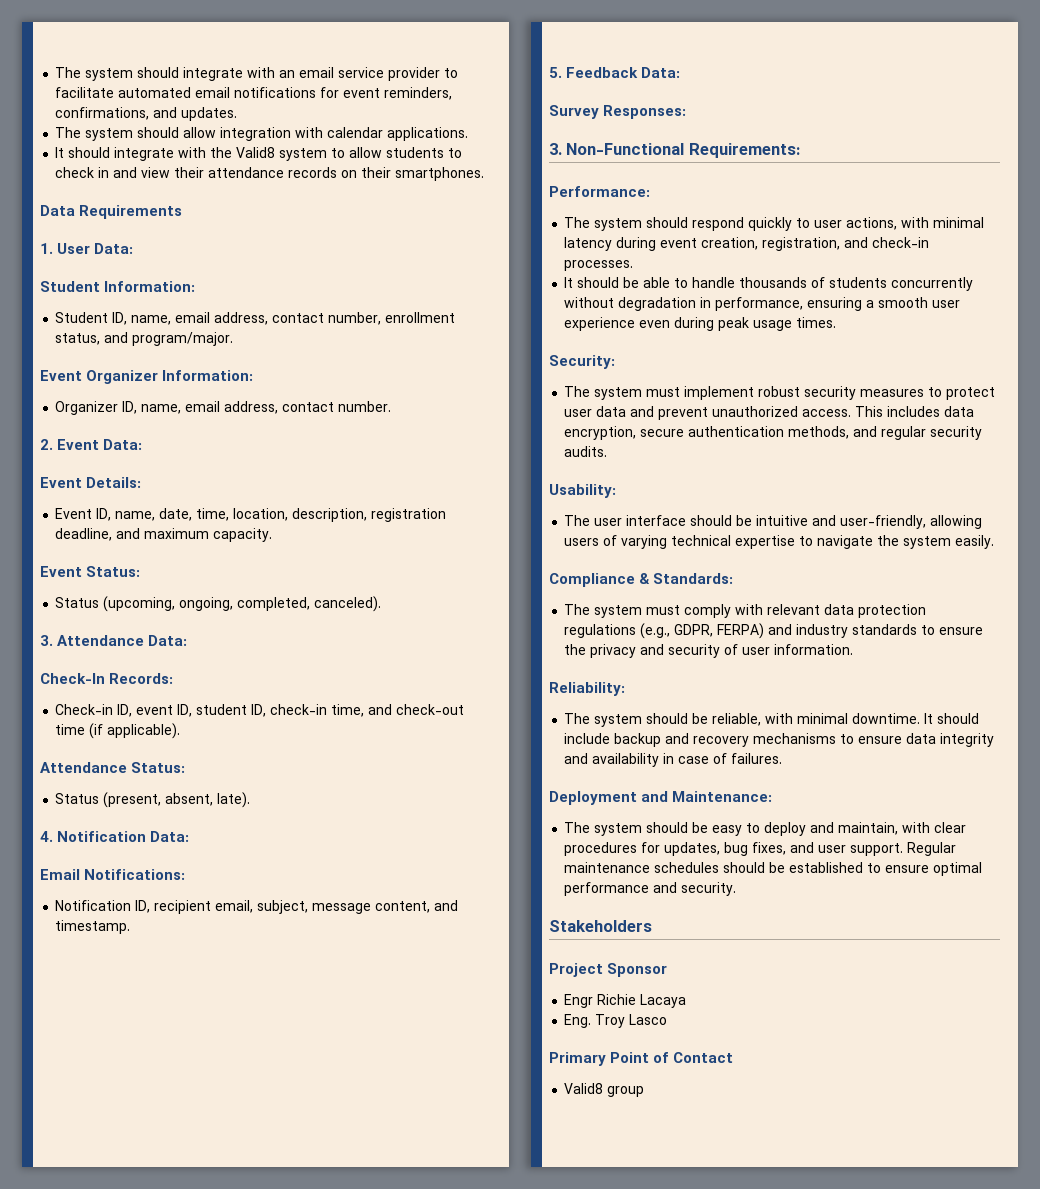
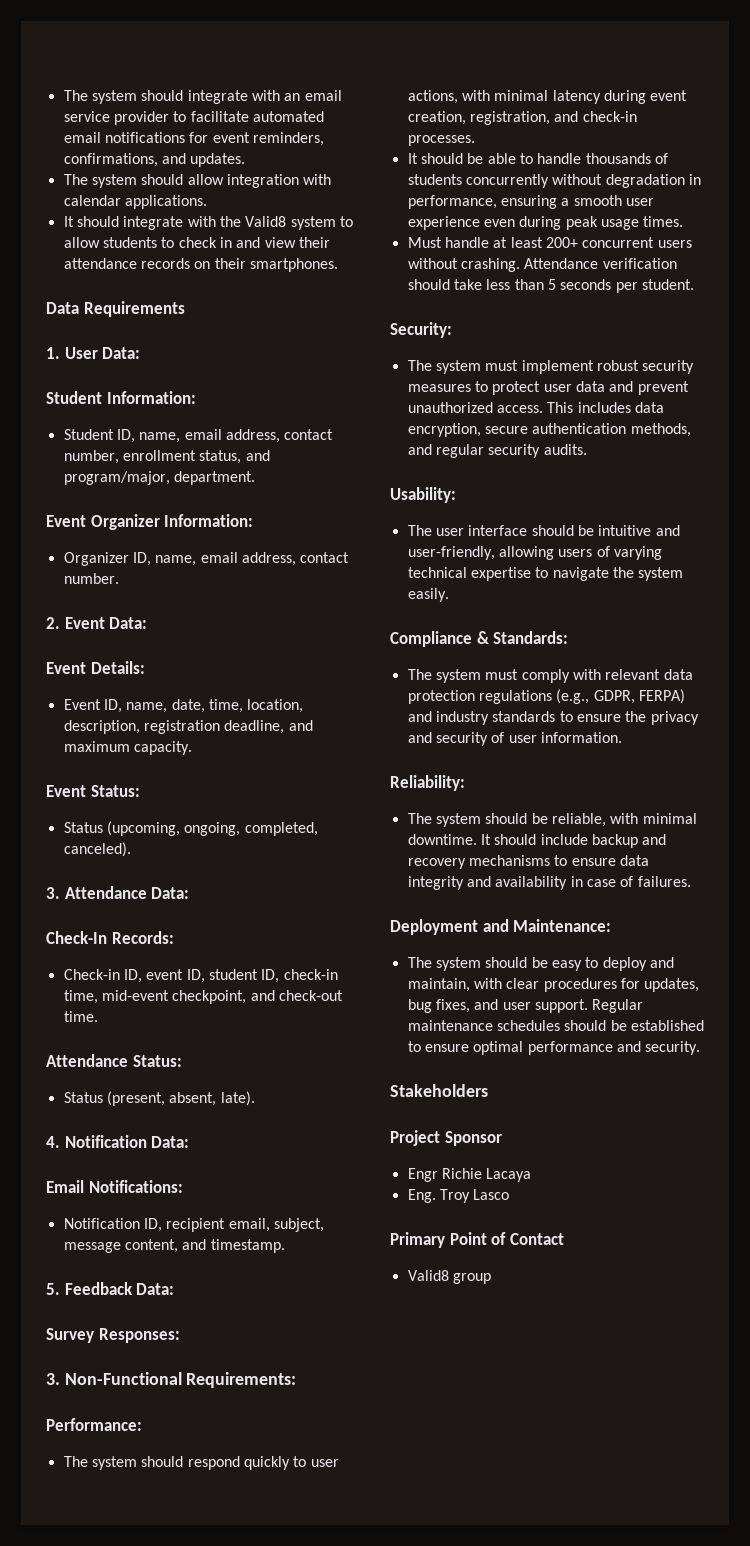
- Student ID, name, email address, contact number, enrollment status, and program/major.
+ Student ID, name, email address, contact number, enrollment status, and program/major, department.
- Check-in ID, event ID, student ID, check-in time, and check-out time (if applicable).
+ Check-in ID, event ID, student ID, check-in time, mid-event checkpoint, and check-out time.
+ Must handle at least 200+ concurrent users without crashing. Attendance verification should take less than 5 seconds per student.

